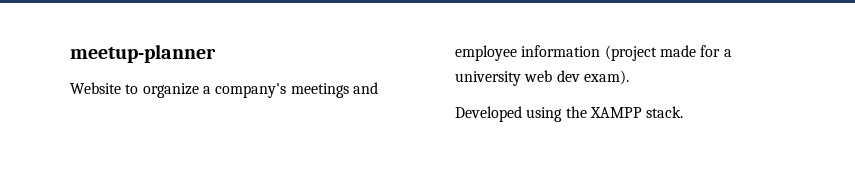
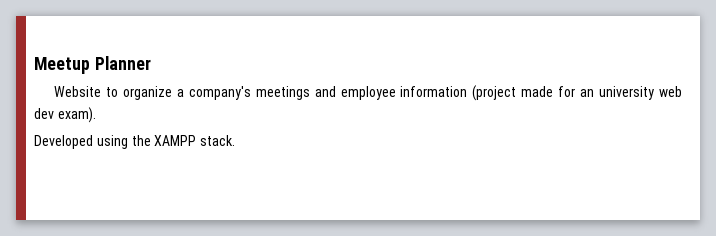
- meetup-planner
+ Meetup Planner
- Website to organize a company's meetings and employee information (project made for a university web dev exam).
+ Website to organize a company's meetings and employee information (project made for an university web dev exam).

